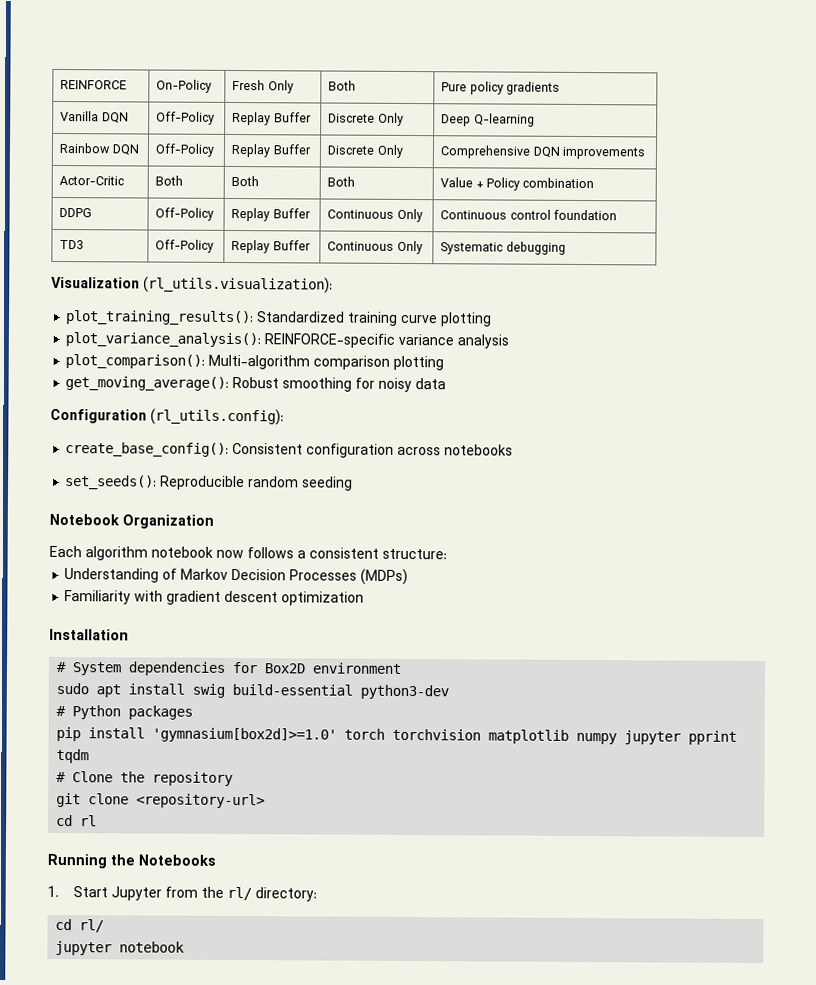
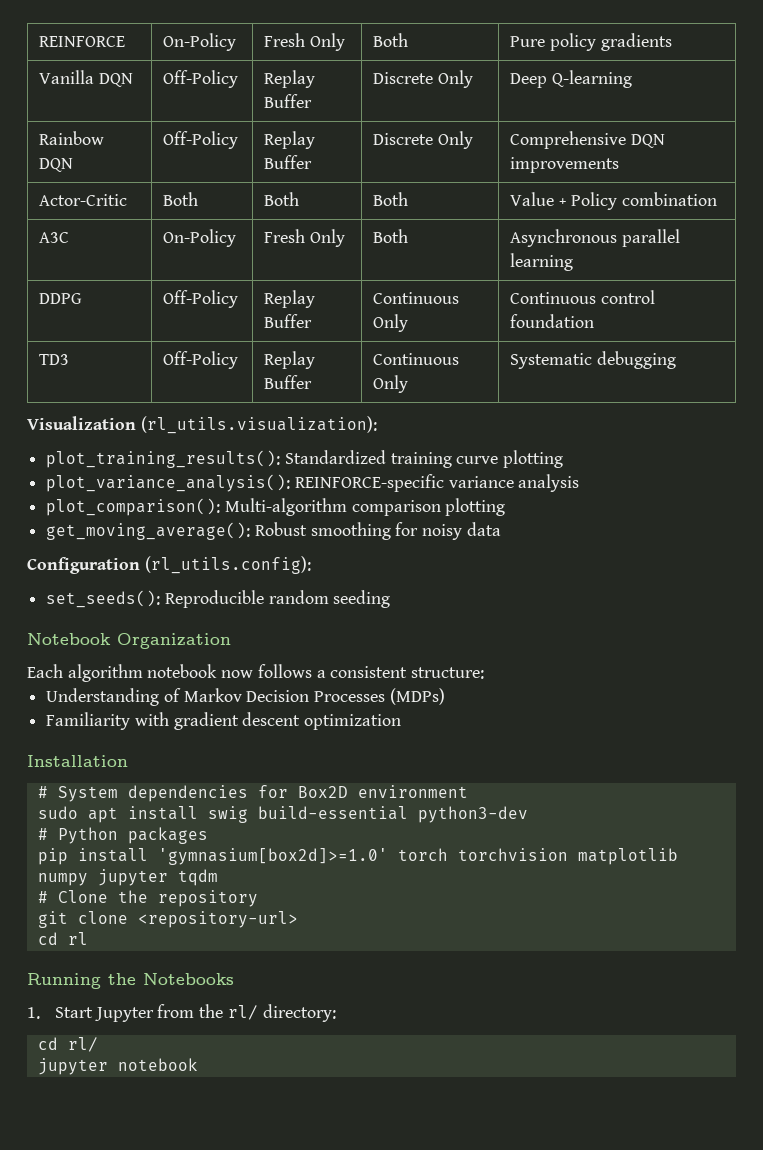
+ A3C | On-Policy | Fresh Only | Both | Asynchronous parallel learning
- create_base_config(): Consistent configuration across notebooks
- pip install 'gymnasium[box2d]>=1.0' torch torchvision matplotlib numpy jupyter pprint tqdm
+ pip install 'gymnasium[box2d]>=1.0' torch torchvision matplotlib numpy jupyter tqdm

